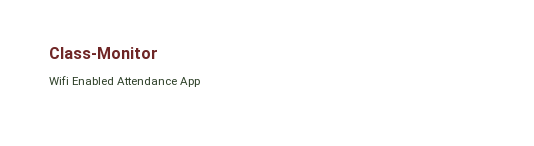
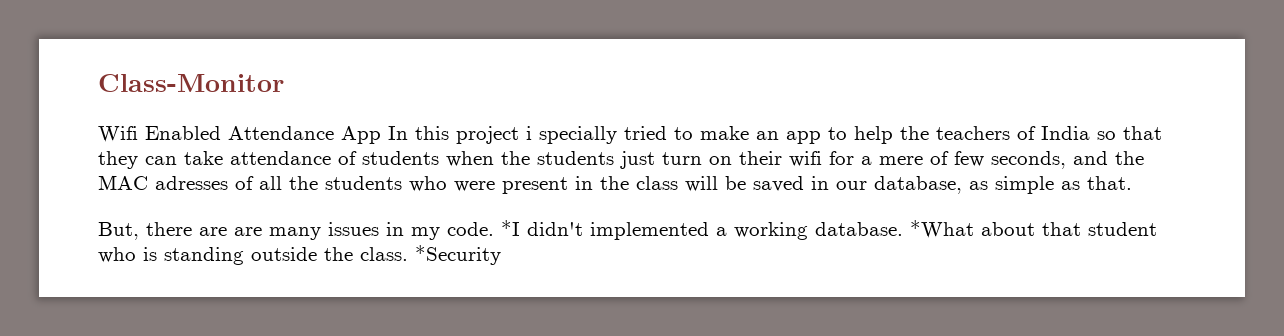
- Wifi Enabled Attendance App
+ Wifi Enabled Attendance App In this project i specially tried to make an app to help the teachers of India so that they can take attendance of students when the students just turn on their wifi for a mere of few seconds, and the MAC adresses of all the students who were present in the class will be saved in our database, as simple as that.
+ But, there are are many issues in my code. *I didn't implemented a working database. *What about that student who is standing outside the class. *Security

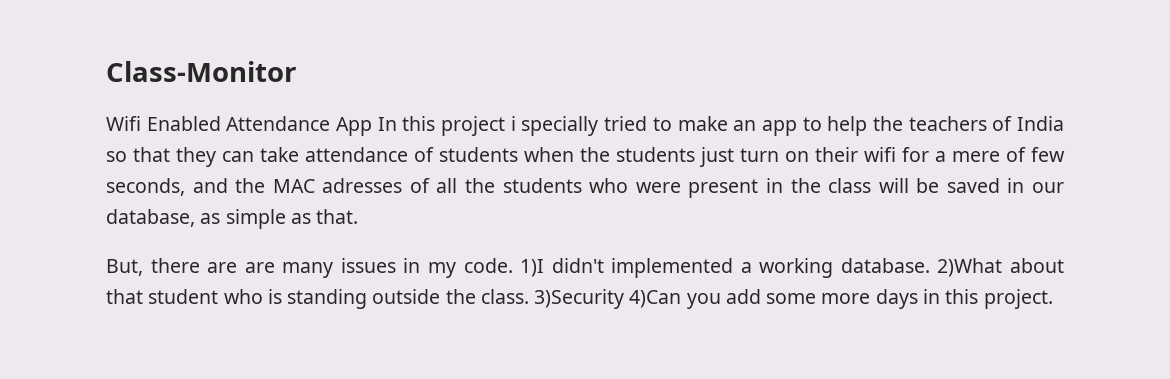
- *I didn't implemented a working database.
+ 1)I didn't implemented a working database.
- *What about that student who is standing outside the class.
+ 2)What about that student who is standing outside the class.
- *Security
+ 3)Security 4)Can you add some more days in this project.

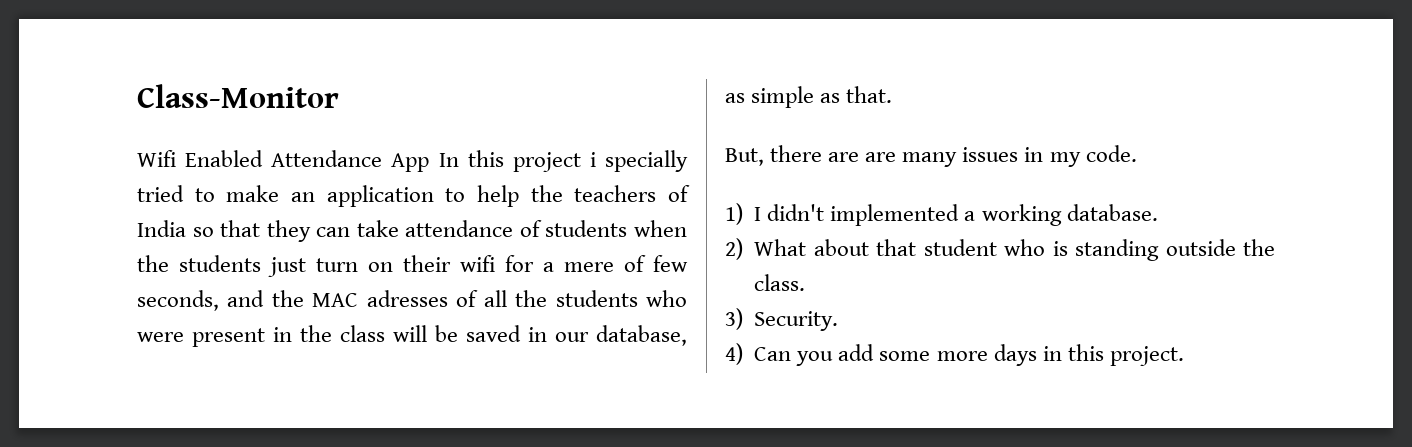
- Wifi Enabled Attendance App In this project i specially tried to make an app to help the teachers of India so that they can take attendance of students when the students just turn on their wifi for a mere of few seconds, and the MAC adresses of all the students who were present in the class will be saved in our database, as simple as that.
+ Wifi Enabled Attendance App In this project i specially tried to make an application to help the teachers of India so that they can take attendance of students when the students just turn on their wifi for a mere of few seconds, and the MAC adresses of all the students who were present in the class will be saved in our database, as simple as that.
- But, there are are many issues in my code. 1)I didn't implemented a working database. 2)What about that student who is standing outside the class. 3)Security 4)Can you add some more days in this project.
+ But, there are are many issues in my code.
+ 1) I didn't implemented a working database.
+ 2) What about that student who is standing outside the class.
+ 3) Security.
+ 4) Can you add some more days in this project.

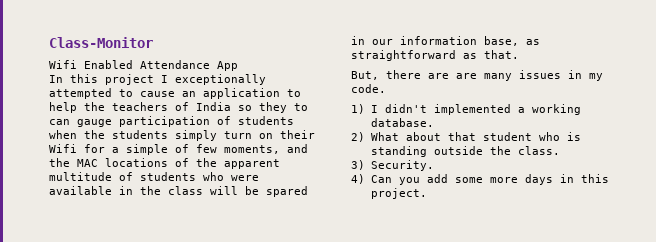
- Wifi Enabled Attendance App In this project i specially tried to make an application to help the teachers of India so that they can take attendance of students when the students just turn on their wifi for a mere of few seconds, and the MAC adresses of all the students who were present in the class will be saved in our database, as simple as that.
+ Wifi Enabled Attendance App
+ In this project I exceptionally attempted to cause an application to help the teachers of India so they to can gauge participation of students when the students simply turn on their Wifi for a simple of few moments, and the MAC locations of the apparent multitude of students who were available in the class will be spared in our information base, as straightforward as that.

